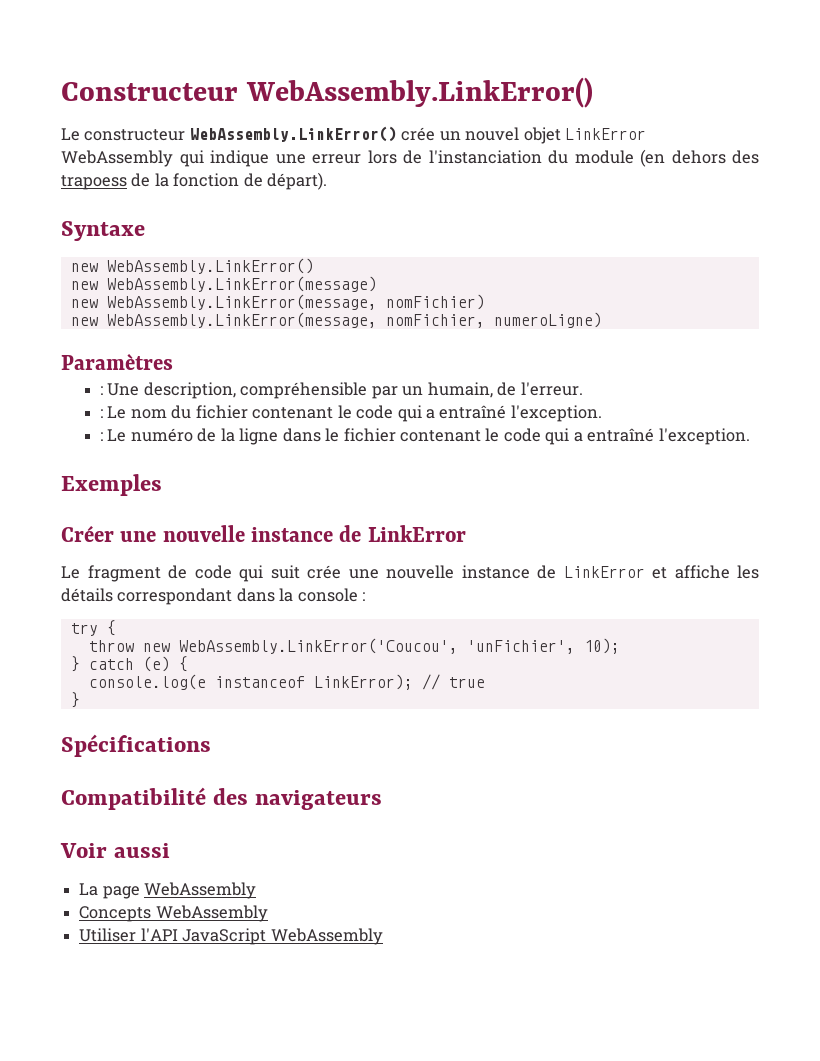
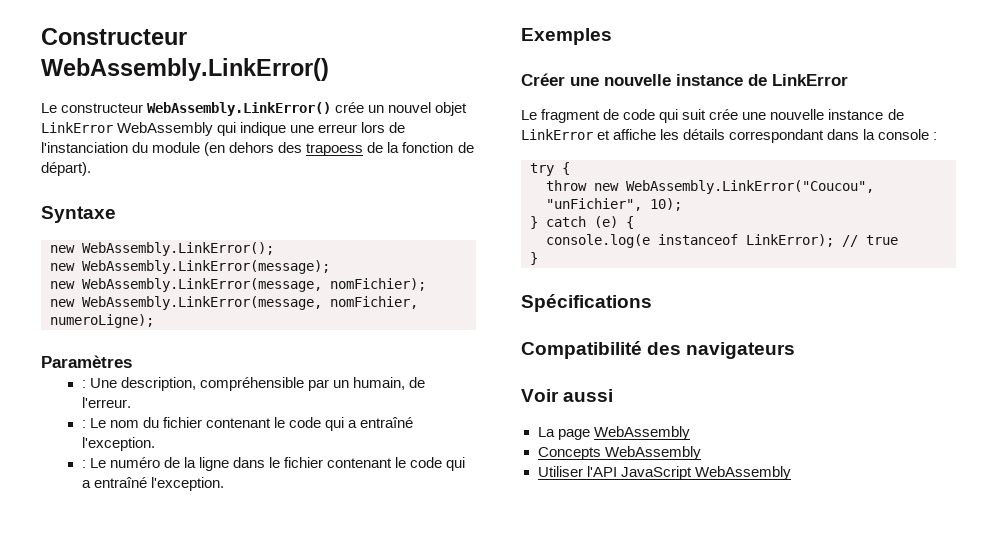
- new WebAssembly.LinkError()
- new WebAssembly.LinkError(message)
- new WebAssembly.LinkError(message, nomFichier)
+ new WebAssembly.LinkError();
+ new WebAssembly.LinkError(message);
+ new WebAssembly.LinkError(message, nomFichier);
- new WebAssembly.LinkError(message, nomFichier, numeroLigne)
+ new WebAssembly.LinkError(message, nomFichier, numeroLigne);
- throw new WebAssembly.LinkError('Coucou', 'unFichier', 10);
+ throw new WebAssembly.LinkError("Coucou", "unFichier", 10);

